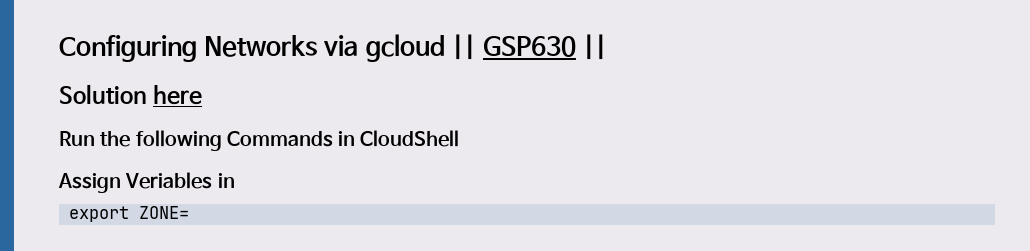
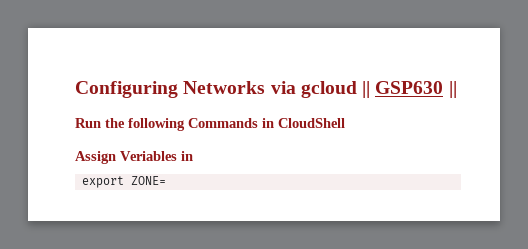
- Solution here

